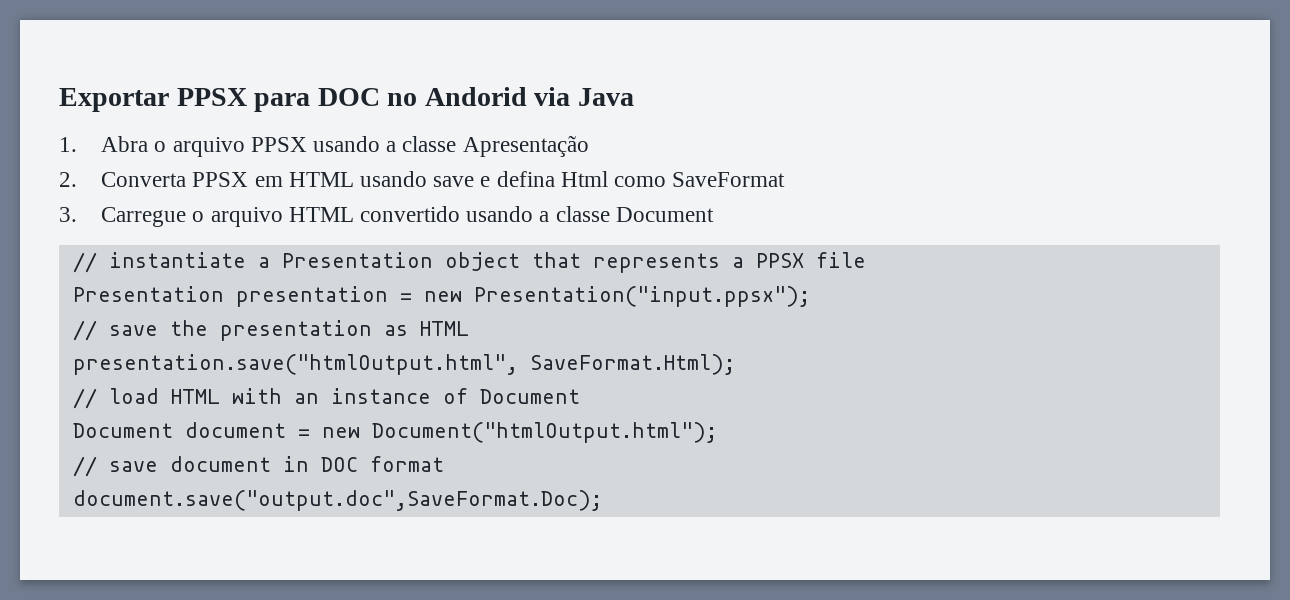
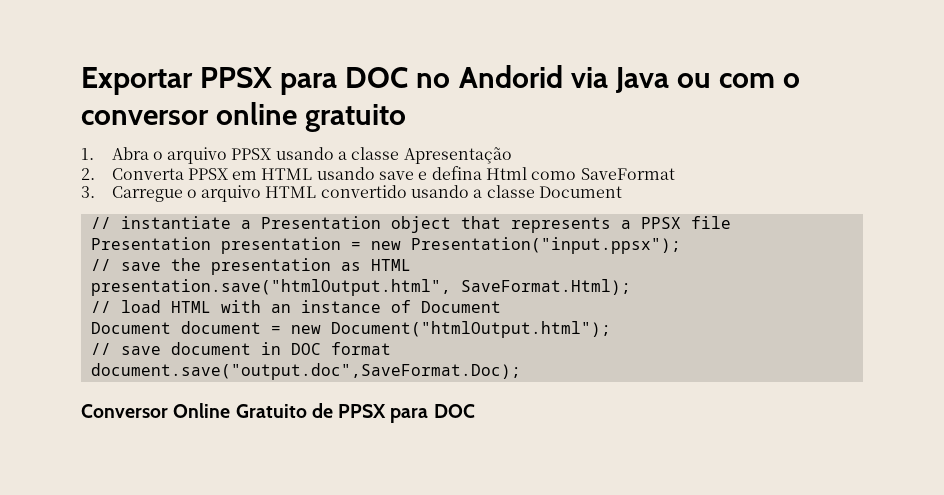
- Exportar PPSX para DOC no Andorid via Java
+ Exportar PPSX para DOC no Andorid via Java ou com o conversor online gratuito
+ Conversor Online Gratuito de PPSX para DOC

